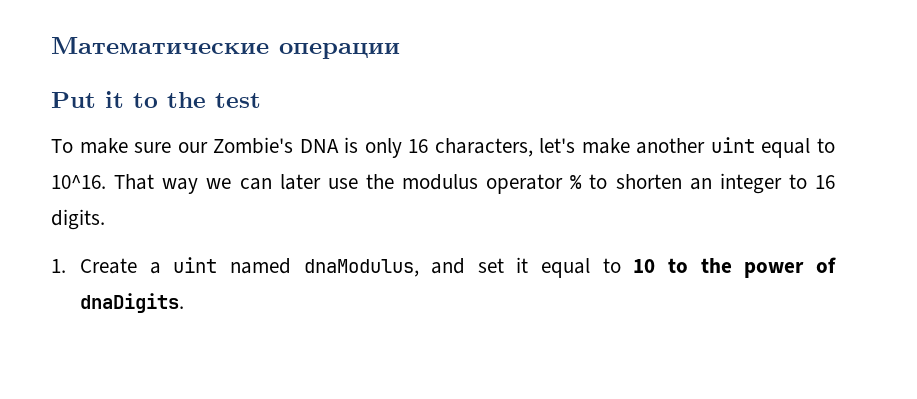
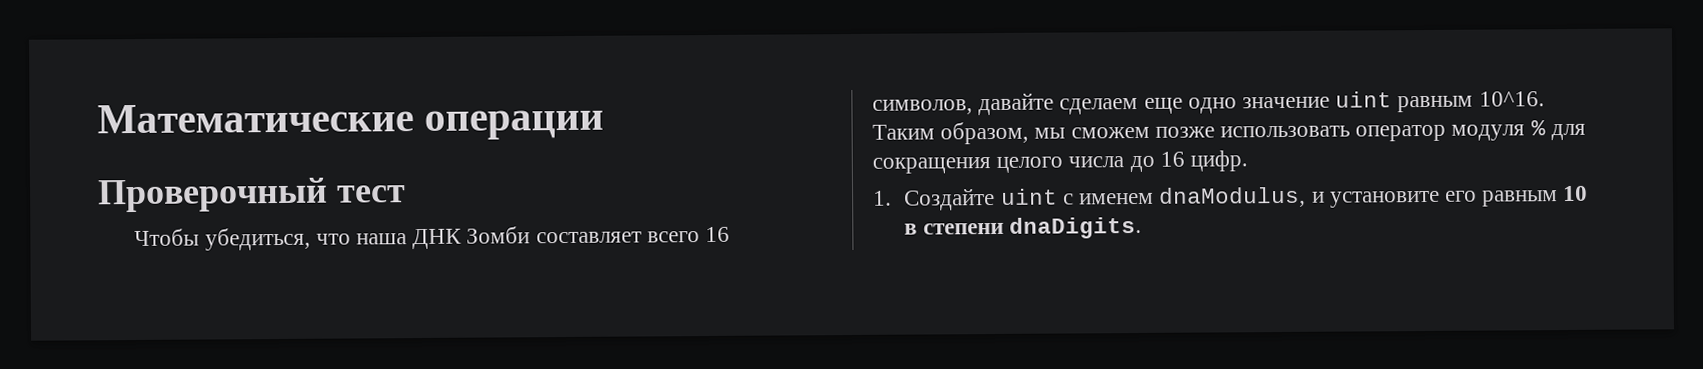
- Put it to the test
- To make sure our Zombie's DNA is only 16 characters, let's make another uint equal to 10^16. That way we can later use the modulus operator % to shorten an integer to 16 digits.
- 1. Create a uint named dnaModulus, and set it equal to 10 to the power of dnaDigits.
+ Проверочный тест
+ Чтобы убедиться, что наша ДНК Зомби составляет всего 16 символов, давайте сделаем еще одно значение uint равным 10^16. Таким образом, мы сможем позже использовать оператор модуля % для сокращения целого числа до 16 цифр.
+ 1. Создайте uint с именем dnaModulus, и установите его равным 10 в степени dnaDigits.

